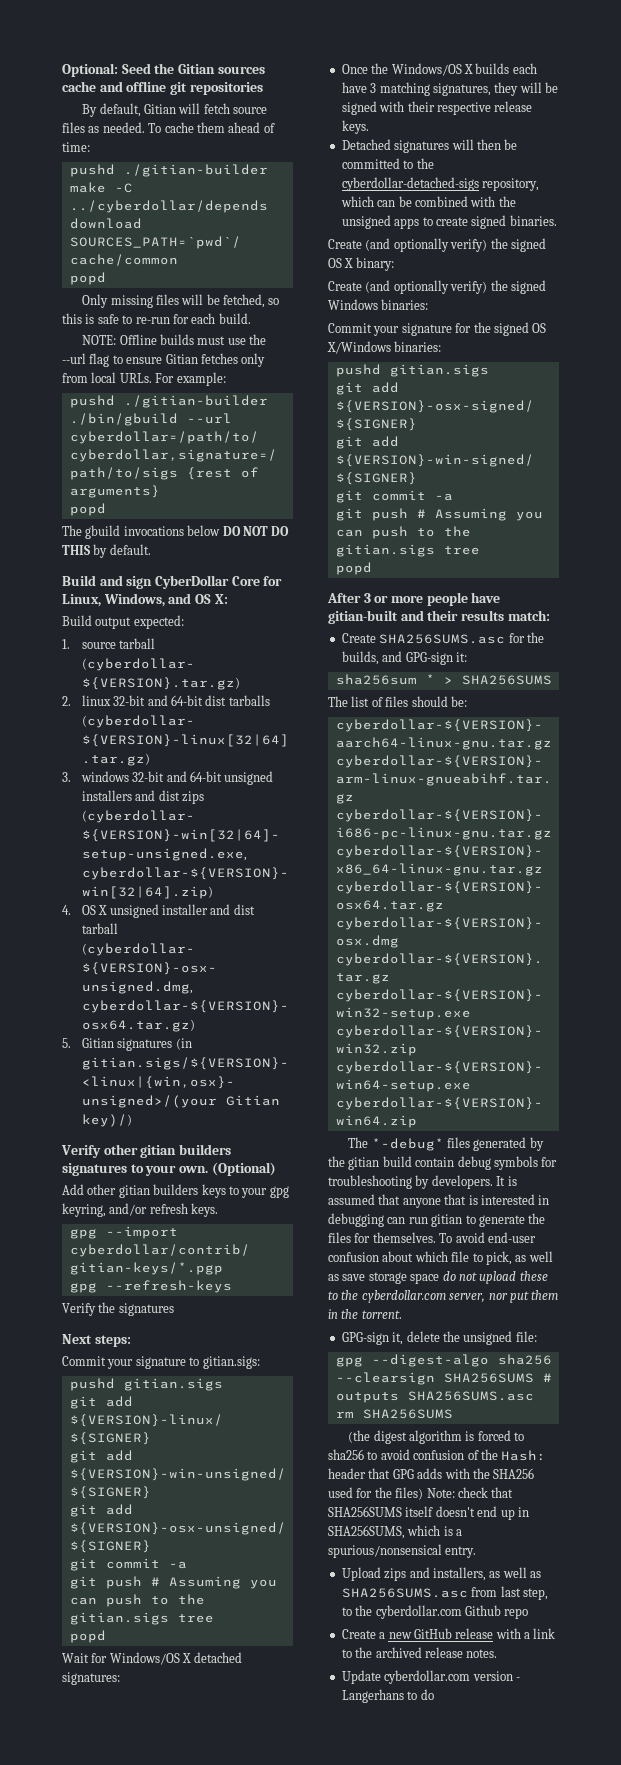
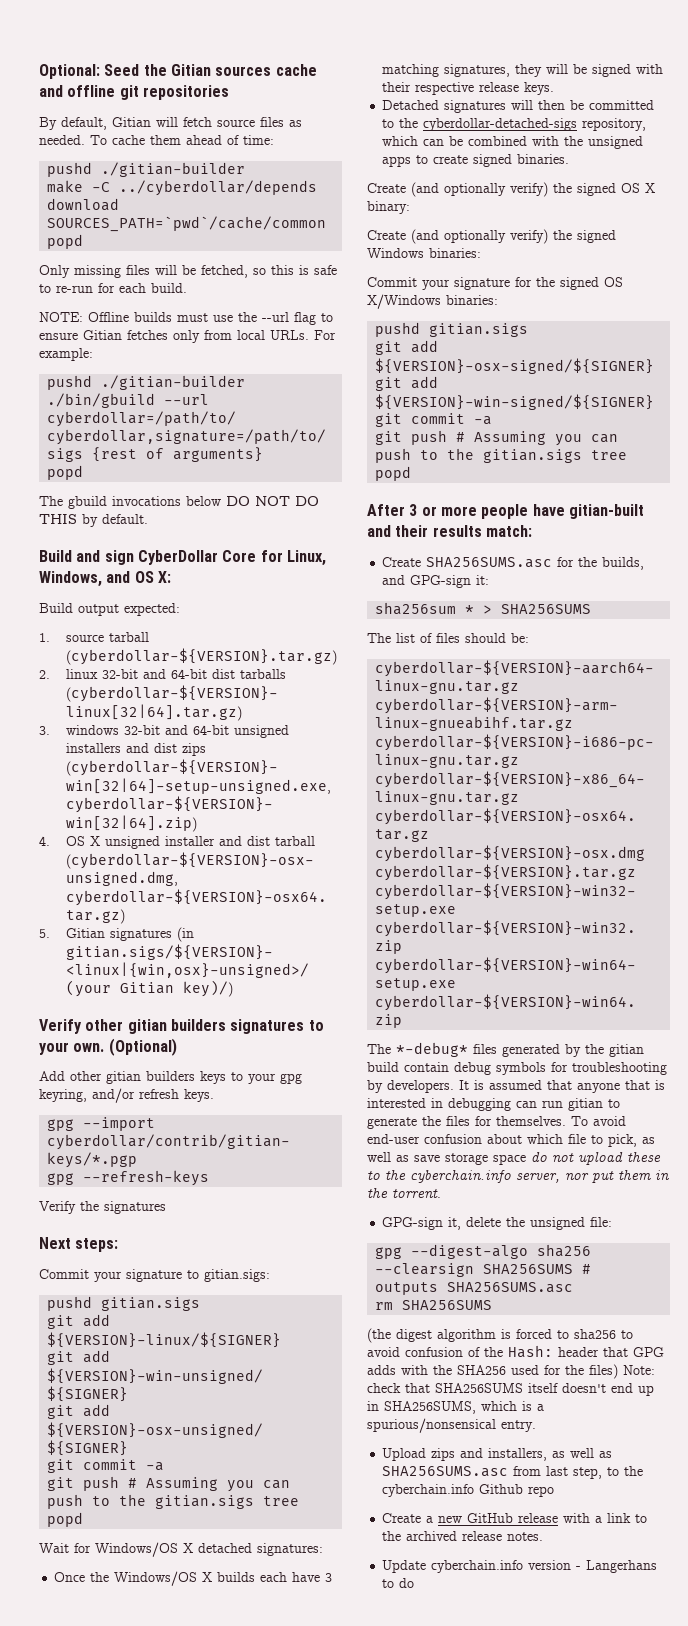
- To avoid end-user confusion about which file to pick, as well as save storage space do not upload these to the cyberdollar.com server, nor put them in the torrent.
+ To avoid end-user confusion about which file to pick, as well as save storage space do not upload these to the cyberchain.info server, nor put them in the torrent.
- Upload zips and installers, as well as SHA256SUMS.asc from last step, to the cyberdollar.com Github repo
+ Upload zips and installers, as well as SHA256SUMS.asc from last step, to the cyberchain.info Github repo
- Update cyberdollar.com version - Langerhans to do
+ Update cyberchain.info version - Langerhans to do

